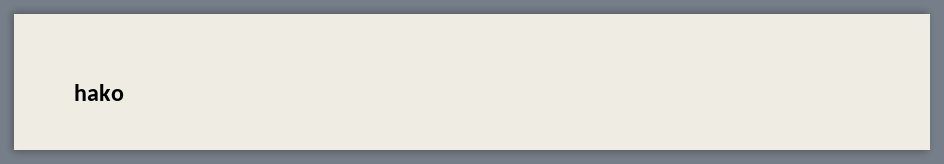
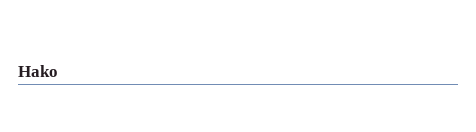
- hako
+ Hako

